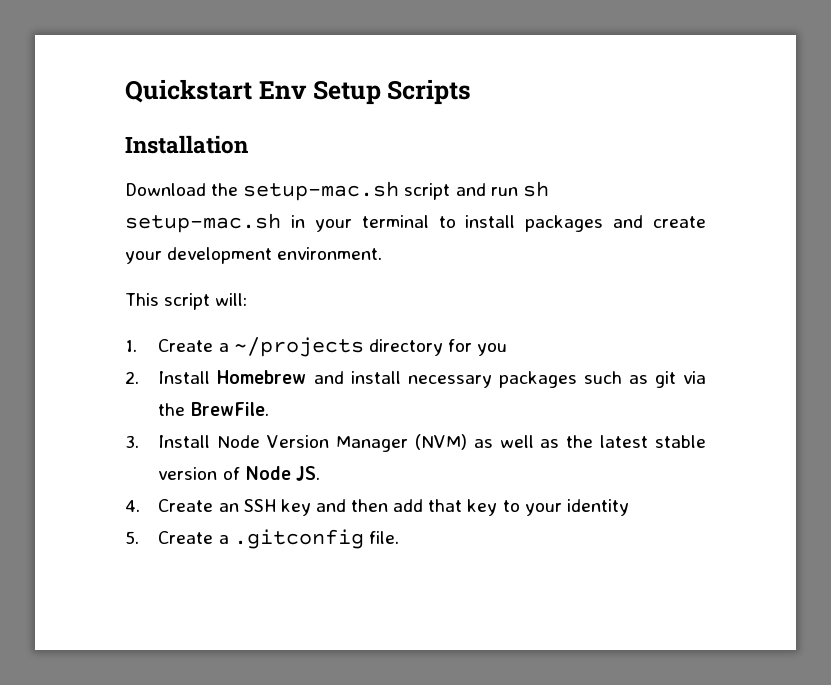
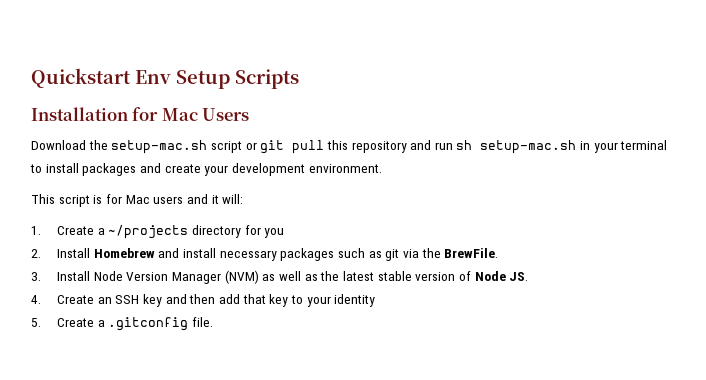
- Installation
+ Installation for Mac Users
- Download the setup-mac.sh script and run sh setup-mac.sh in your terminal to install packages and create your development environment.
+ Download the setup-mac.sh script or git pull this repository and run sh setup-mac.sh in your terminal to install packages and create your development environment.
- This script will:
+ This script is for Mac users and it will:

